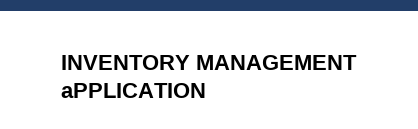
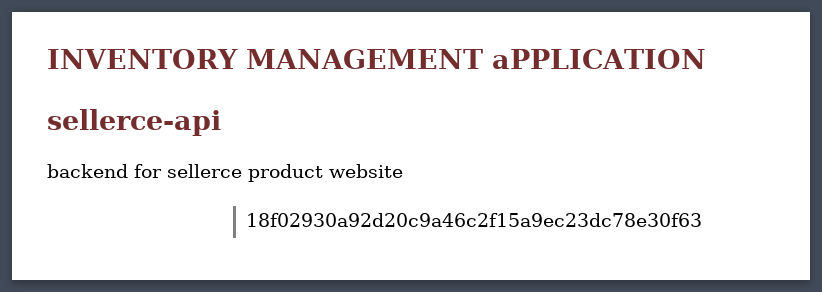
+ sellerce-api
+ backend for sellerce product website
+ 18f02930a92d20c9a46c2f15a9ec23dc78e30f63

